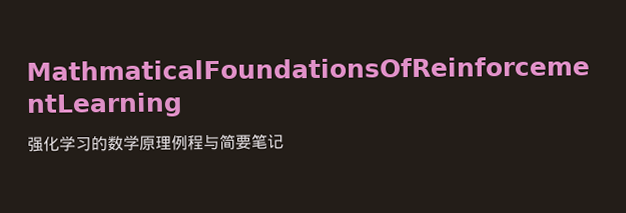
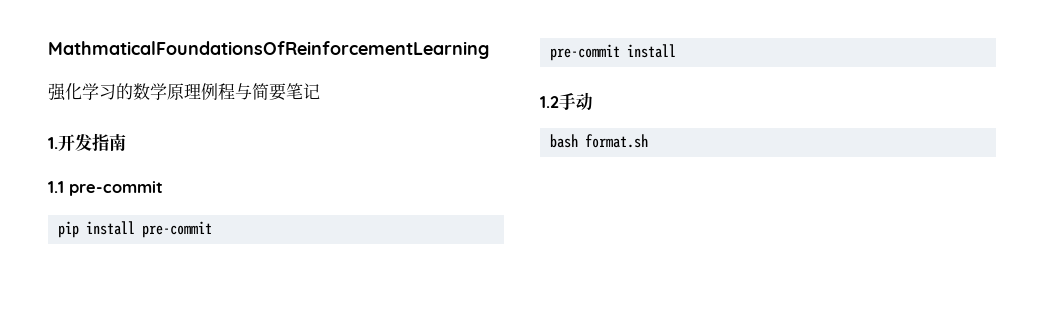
+ 1.开发指南
+ 1.1 pre-commit
+ pip install pre-commit
+ pre-commit install
+ 1.2手动
+ bash format.sh

